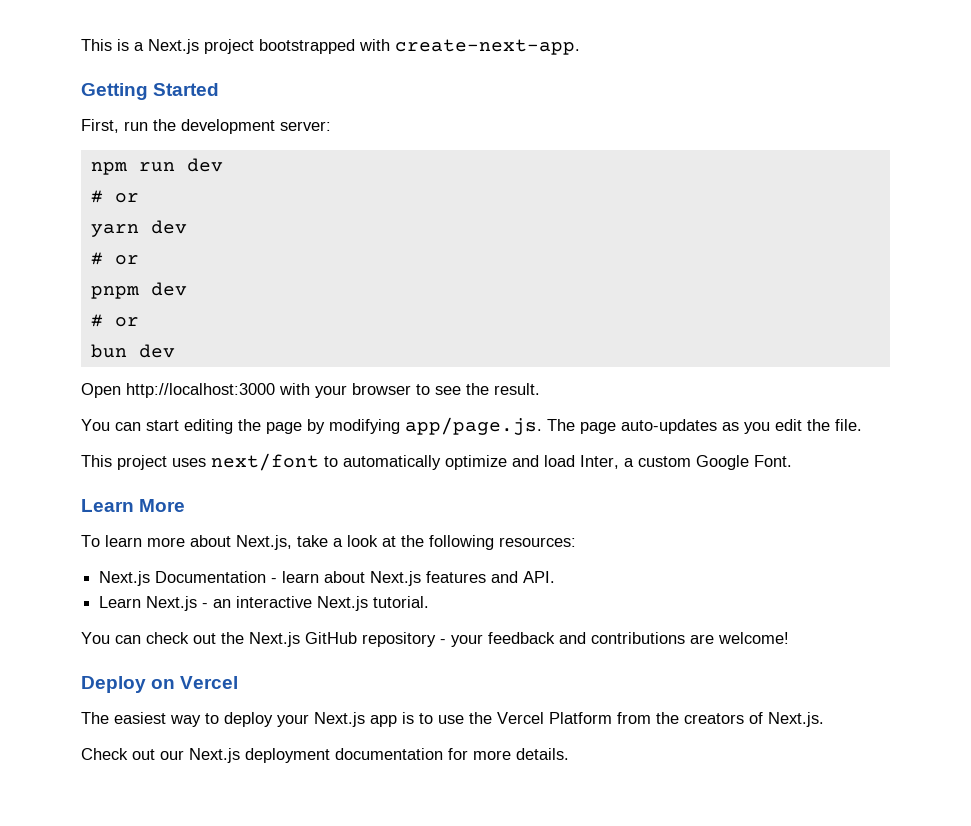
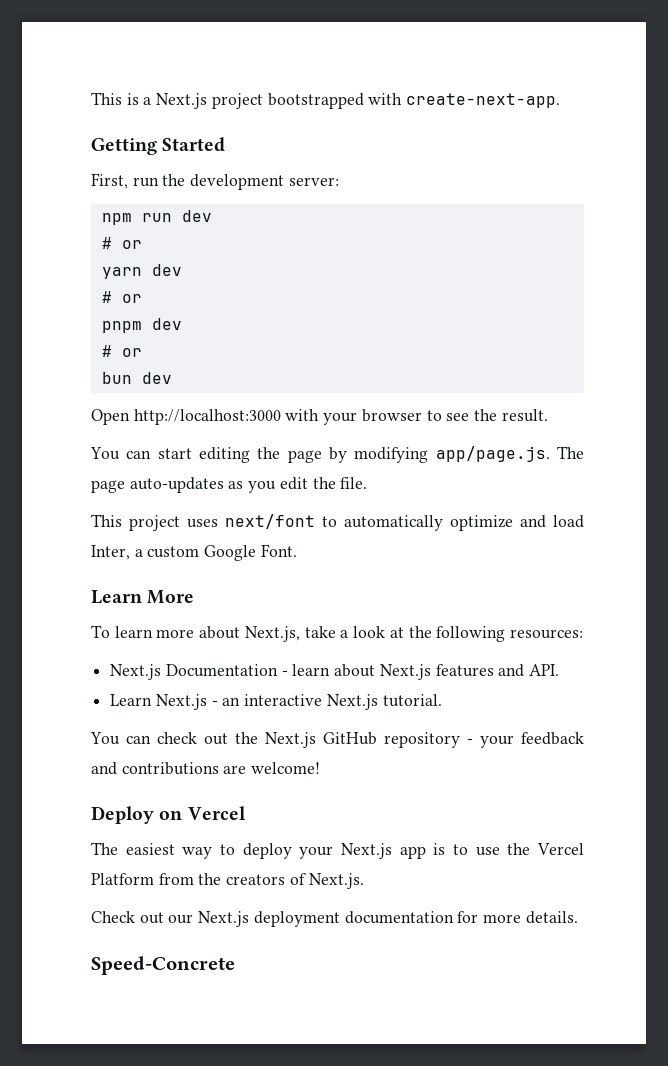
+ Speed-Concrete

